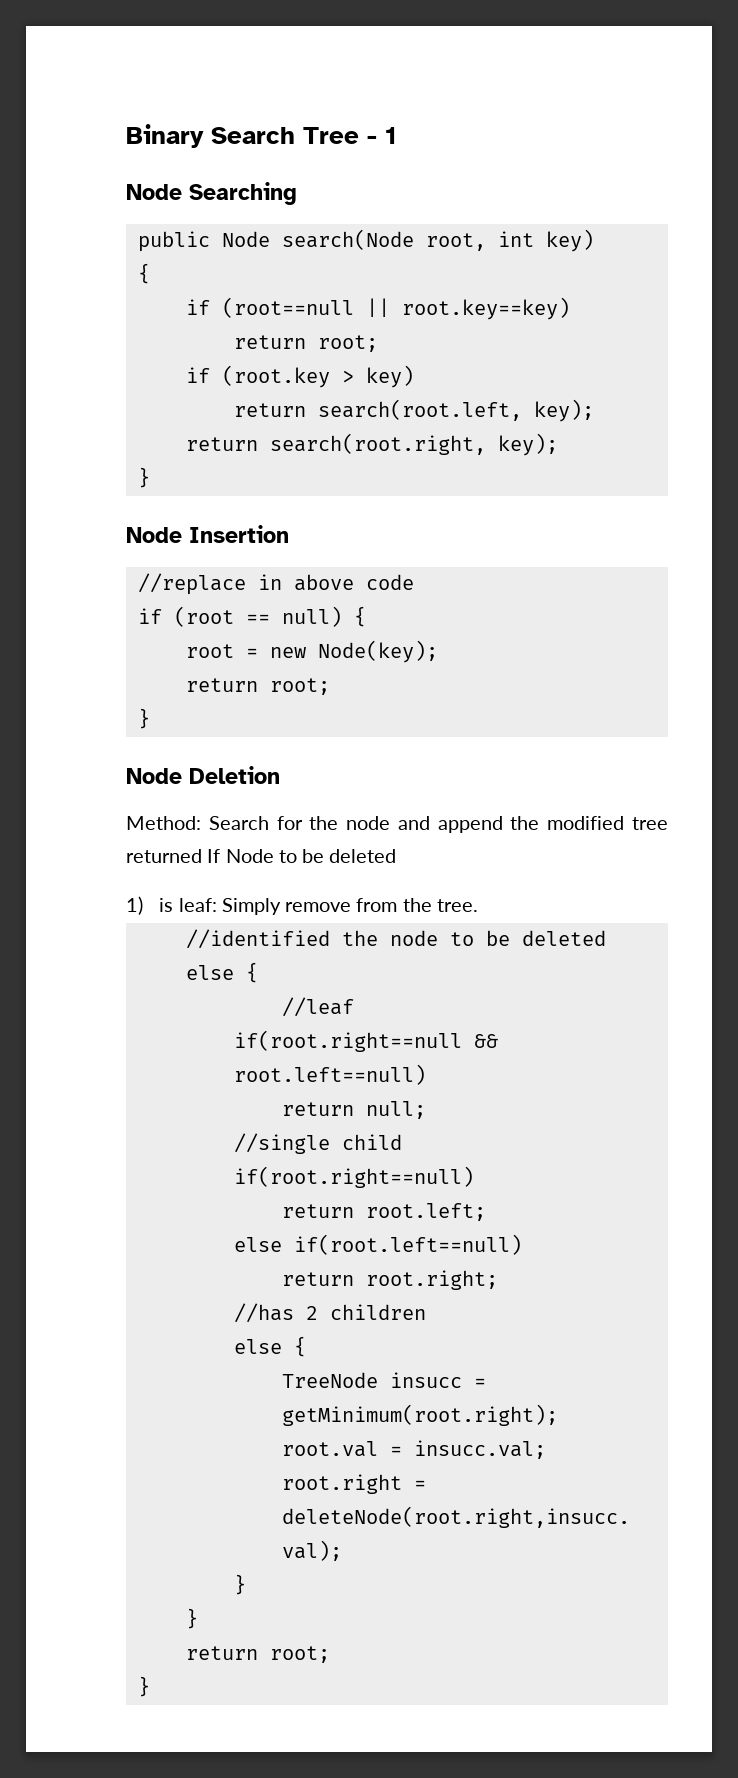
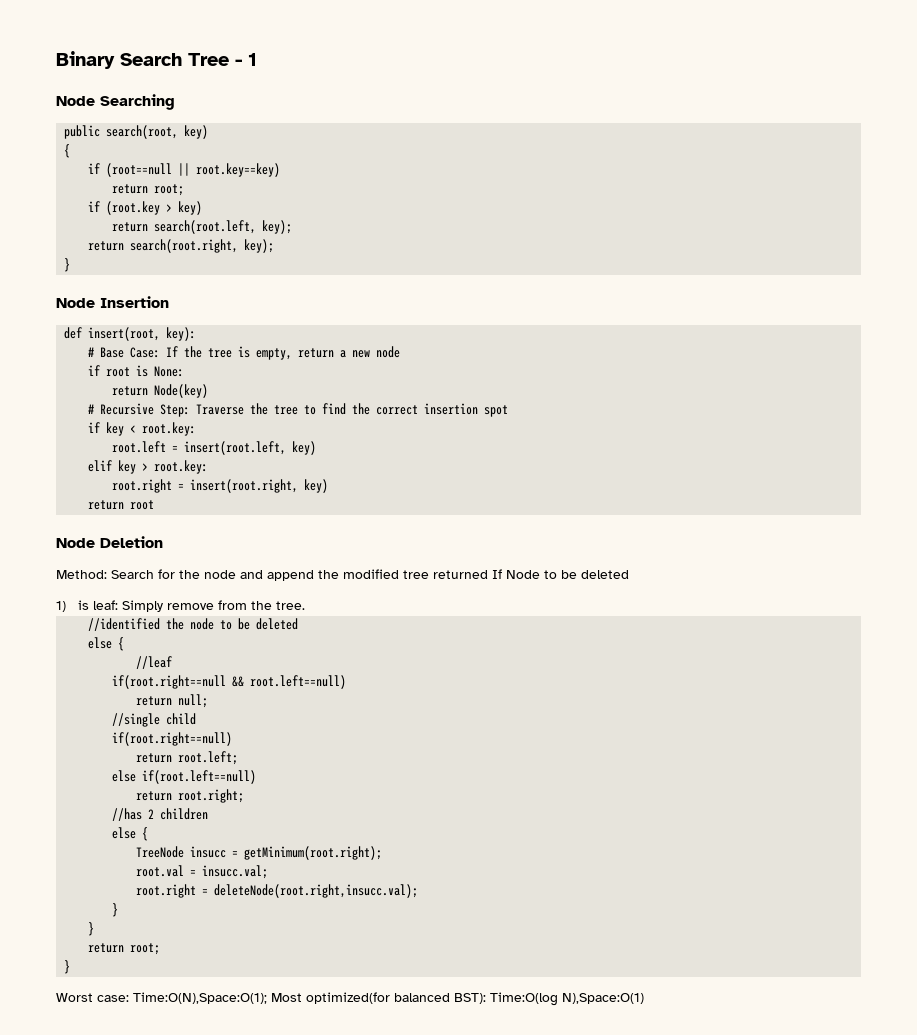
- public Node search(Node root, int key)
+ public search(root, key)
- //replace in above code
- if (root == null) {
- root = new Node(key);
- return root;
- }
+ def insert(root, key):
+ # Base Case: If the tree is empty, return a new node
+ if root is None:
+ return Node(key)
+ # Recursive Step: Traverse the tree to find the correct insertion spot
+ if key < root.key:
+ root.left = insert(root.left, key)
+ elif key > root.key:
+ root.right = insert(root.right, key)
+ return root
+ Worst case: Time:O(N),Space:O(1); Most optimized(for balanced BST): Time:O(log N),Space:O(1)

